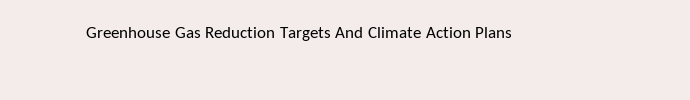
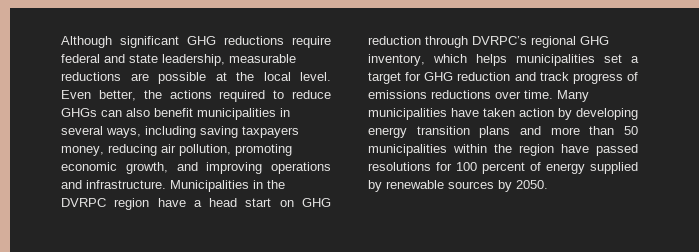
- Greenhouse Gas Reduction Targets And Climate Action Plans
+ Although significant GHG reductions require federal and state leadership, measurable reductions are possible at the local level. Even better, the actions required to reduce GHGs can also benefit municipalities in several ways, including saving taxpayers money, reducing air pollution, promoting economic growth, and improving operations and infrastructure. Municipalities in the DVRPC region have a head start on GHG reduction through DVRPC’s regional GHG inventory, which helps municipalities set a target for GHG reduction and track progress of emissions reductions over time. Many municipalities have taken action by developing energy transition plans and more than 50 municipalities within the region have passed resolutions for 100 percent of energy supplied by renewable sources by 2050.

